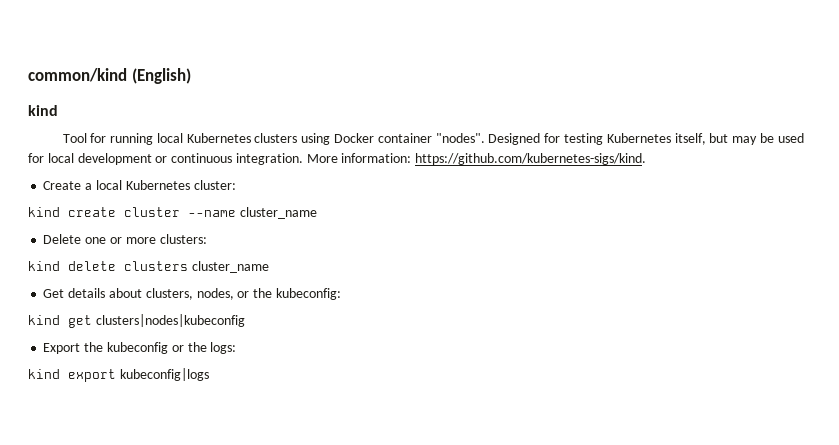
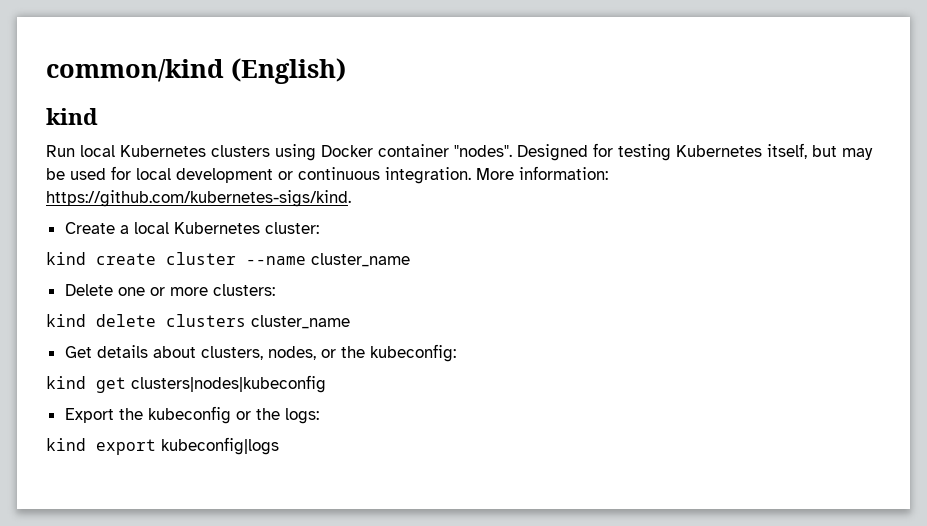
- Tool for running local Kubernetes clusters using Docker container "nodes".
+ Run local Kubernetes clusters using Docker container "nodes".

